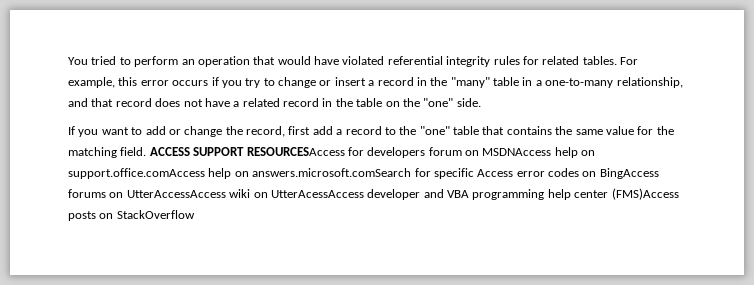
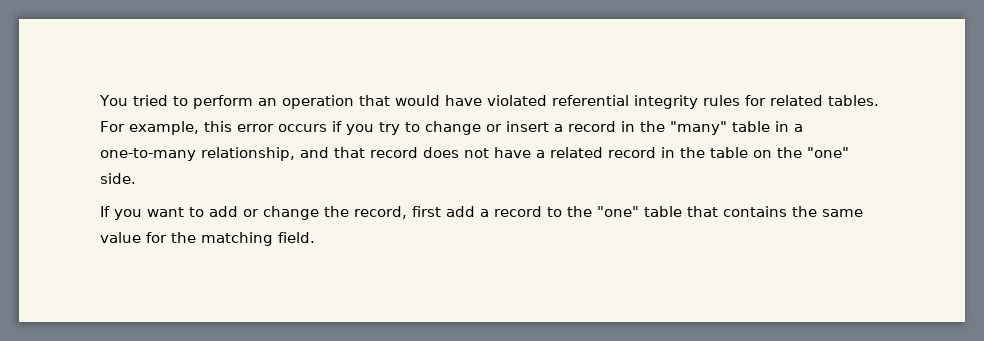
- ACCESS SUPPORT RESOURCESAccess for developers forum on MSDNAccess help on support.office.comAccess help on answers.microsoft.comSearch for specific Access error codes on BingAccess forums on UtterAccessAccess wiki on UtterAcessAccess developer and VBA programming help center (FMS)Access posts on StackOverflow

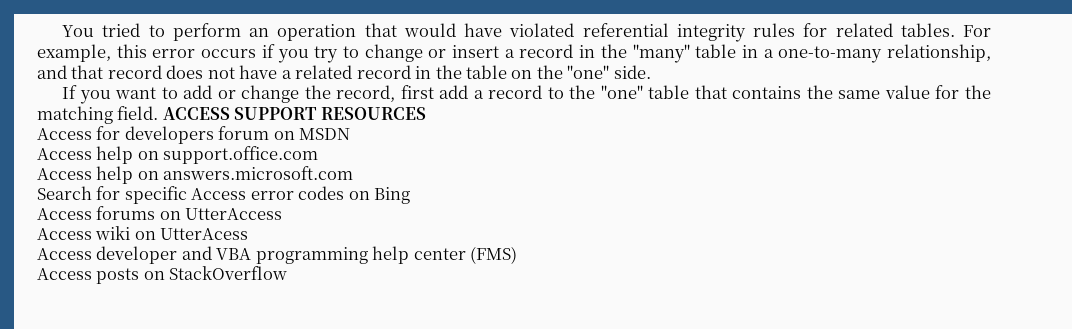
+ ACCESS SUPPORT RESOURCES
+ Access for developers forum on MSDN
+ Access help on support.office.com
+ Access help on answers.microsoft.com
+ Search for specific Access error codes on Bing
+ Access forums on UtterAccess
+ Access wiki on UtterAcess
+ Access developer and VBA programming help center (FMS)
+ Access posts on StackOverflow

